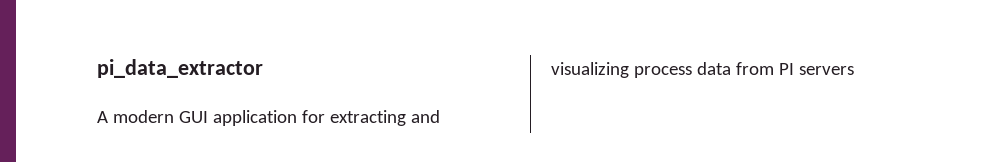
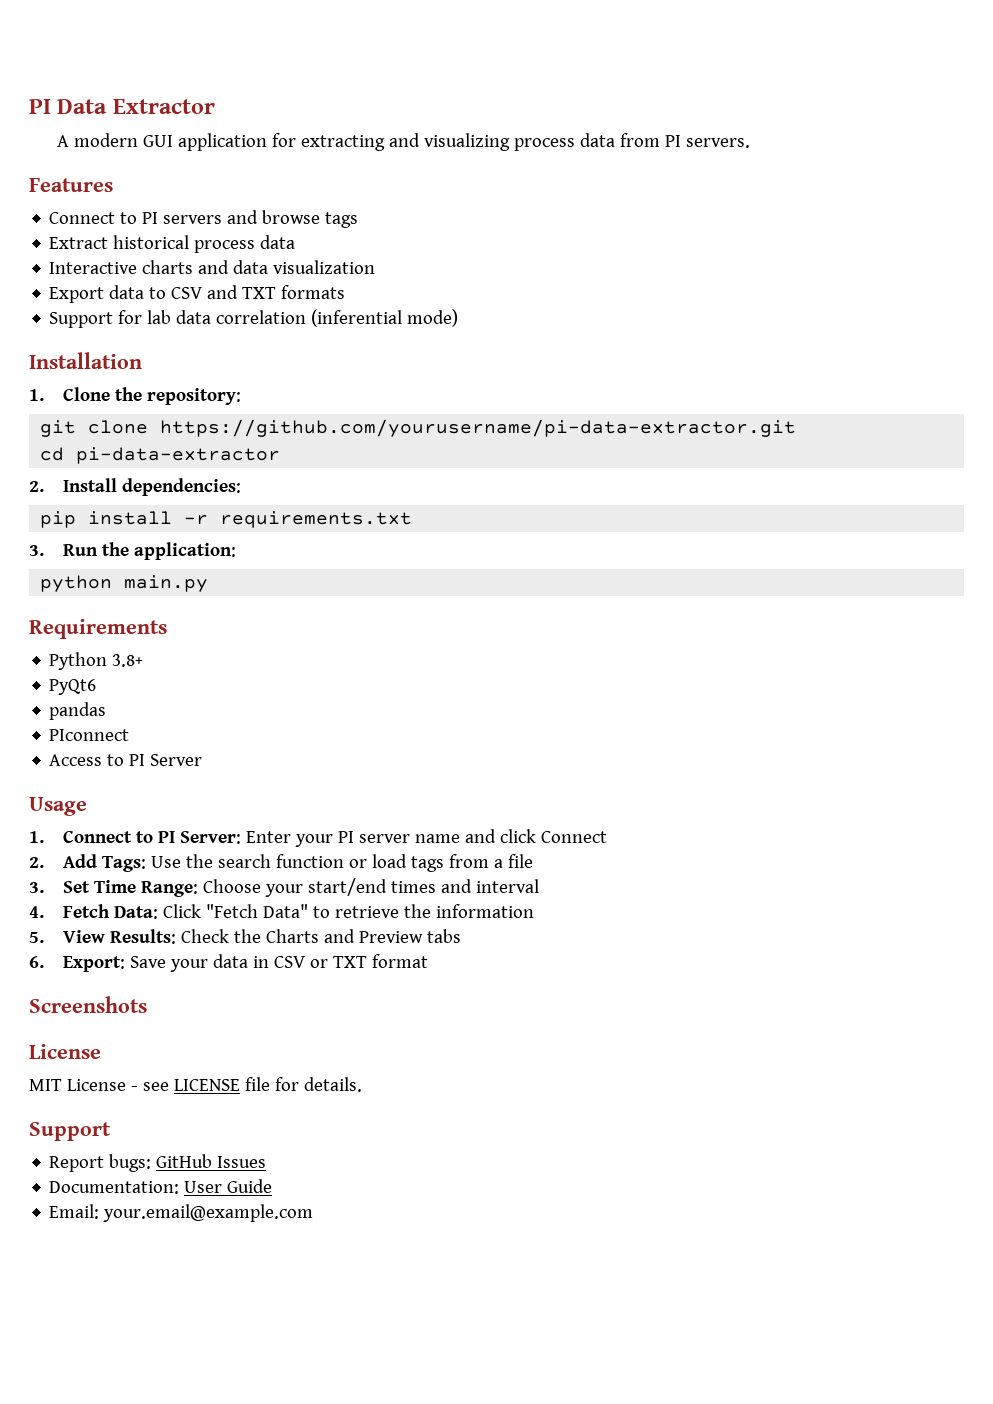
- pi_data_extractor
+ PI Data Extractor
- A modern GUI application for extracting and visualizing process data from PI servers
+ A modern GUI application for extracting and visualizing process data from PI servers.
+ Features
+ Connect to PI servers and browse tags
+ Extract historical process data
+ Interactive charts and data visualization
+ Export data to CSV and TXT formats
+ Support for lab data correlation (inferential mode)
+ Installation
+ 1. Clone the repository:
+ git clone https://github.com/yourusername/pi-data-extractor.git
+ cd pi-data-extractor
+ 2. Install dependencies:
+ pip install -r requirements.txt
+ 3. Run the application:
+ python main.py
+ Requirements
+ Python 3.8+
+ PyQt6
+ pandas
+ PIconnect
+ Access to PI Server
+ Usage
+ 1. Connect to PI Server: Enter your PI server name and click Connect
+ 2. Add Tags: Use the search function or load tags from a file
+ 3. Set Time Range: Choose your start/end times and interval
+ 4. Fetch Data: Click "Fetch Data" to retrieve the information
+ 5. View Results: Check the Charts and Preview tabs
+ 6. Export: Save your data in CSV or TXT format
+ Screenshots
+ License
+ MIT License - see LICENSE file for details.
+ Support
+ Report bugs: GitHub Issues
+ Documentation: User Guide
+ Email: your.email@example.com

